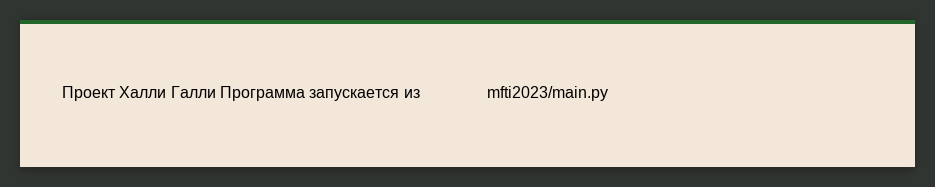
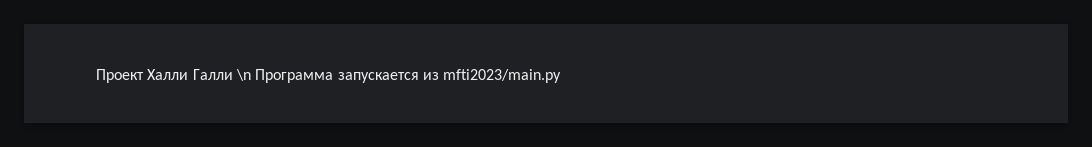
- Проект Халли Галли Программа запускается из mfti2023/main.py
+ Проект Халли Галли \n Программа запускается из mfti2023/main.py

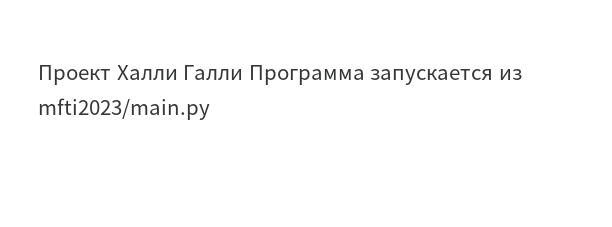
- Проект Халли Галли \n Программа запускается из mfti2023/main.py
+ Проект Халли Галли Программа запускается из mfti2023/main.py

